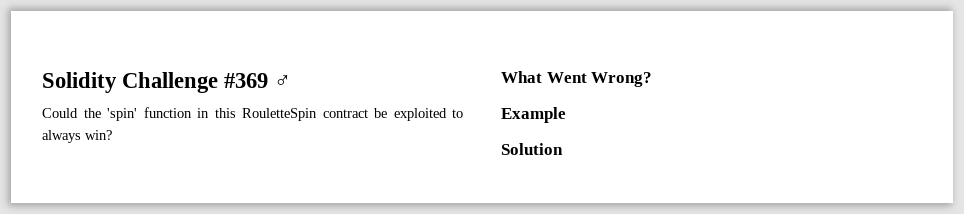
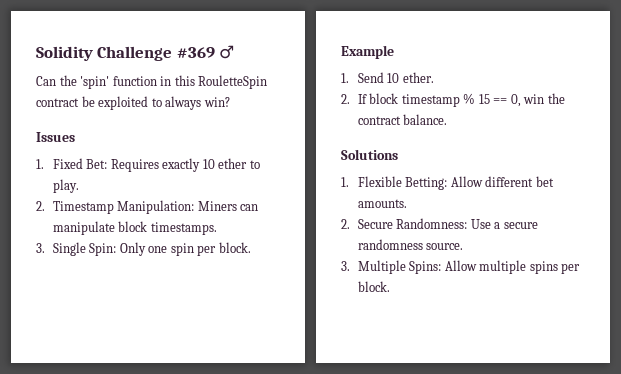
- Could the 'spin' function in this RouletteSpin contract be exploited to always win?
+ Can the 'spin' function in this RouletteSpin contract be exploited to always win?
- What Went Wrong?
+ Issues
+ 1. Fixed Bet: Requires exactly 10 ether to play.
+ 2. Timestamp Manipulation: Miners can manipulate block timestamps.
+ 3. Single Spin: Only one spin per block.
  Example
- Solution
+ 1. Send 10 ether.
+ 2. If block timestamp % 15 == 0, win the contract balance.
+ Solutions
+ 1. Flexible Betting: Allow different bet amounts.
+ 2. Secure Randomness: Use a secure randomness source.
+ 3. Multiple Spins: Allow multiple spins per block.

